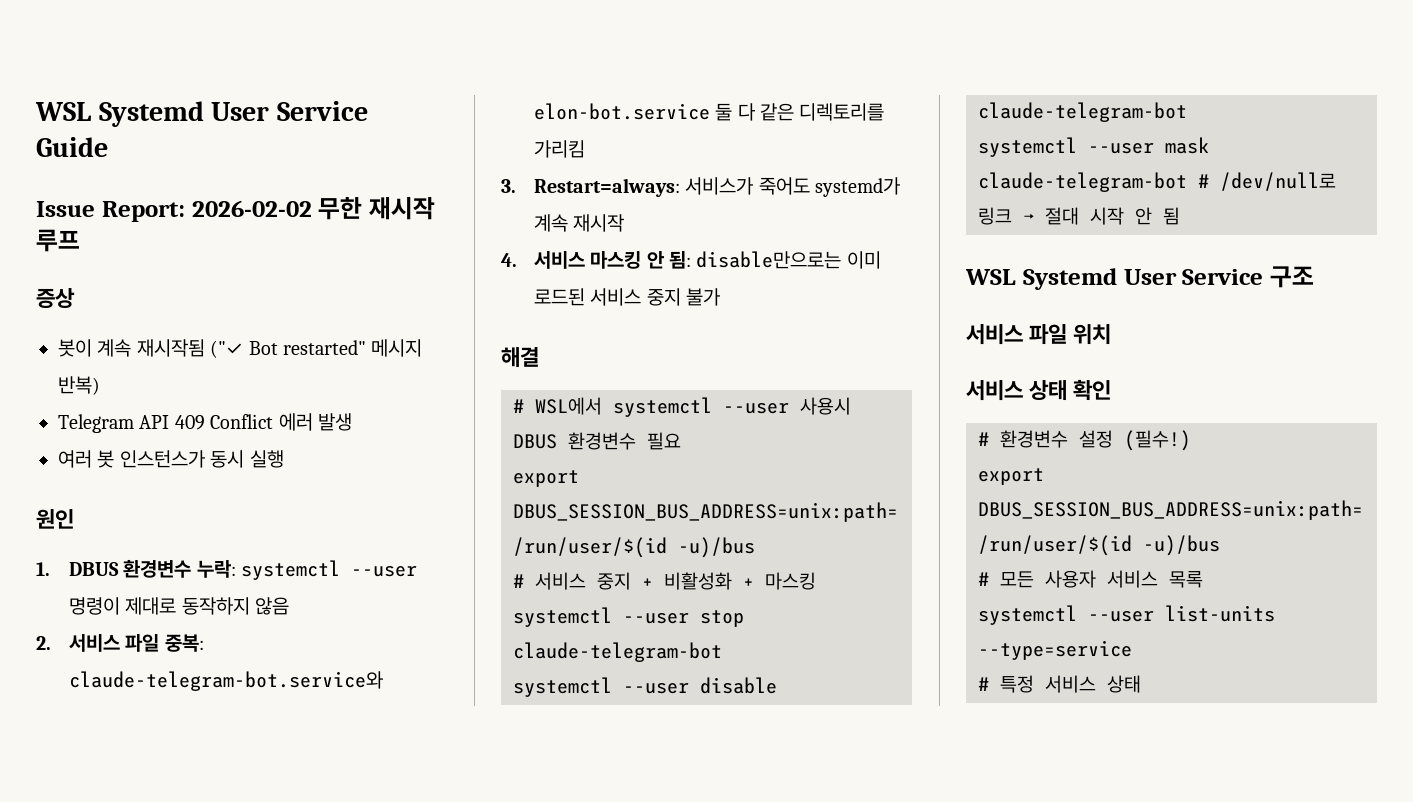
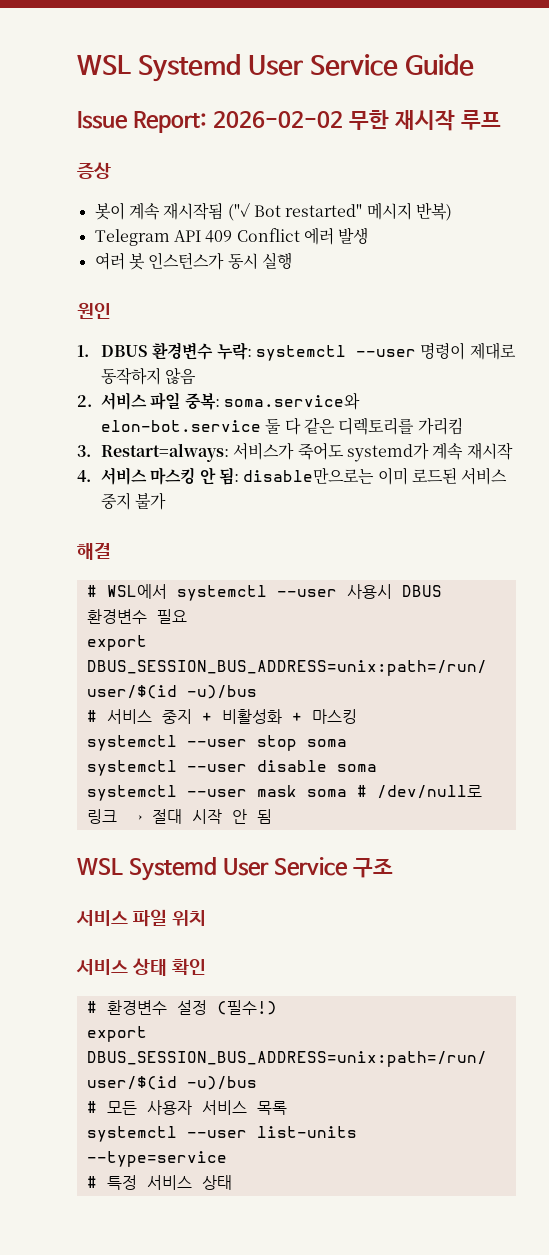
- 2. 서비스 파일 중복: claude-telegram-bot.service와 elon-bot.service 둘 다 같은 디렉토리를 가리킴
+ 2. 서비스 파일 중복: soma.service와 elon-bot.service 둘 다 같은 디렉토리를 가리킴
- systemctl --user stop claude-telegram-bot
+ systemctl --user stop soma
- systemctl --user disable claude-telegram-bot
+ systemctl --user disable soma
- systemctl --user mask claude-telegram-bot # /dev/null로 링크 → 절대 시작 안 됨
+ systemctl --user mask soma # /dev/null로 링크 → 절대 시작 안 됨

